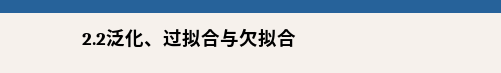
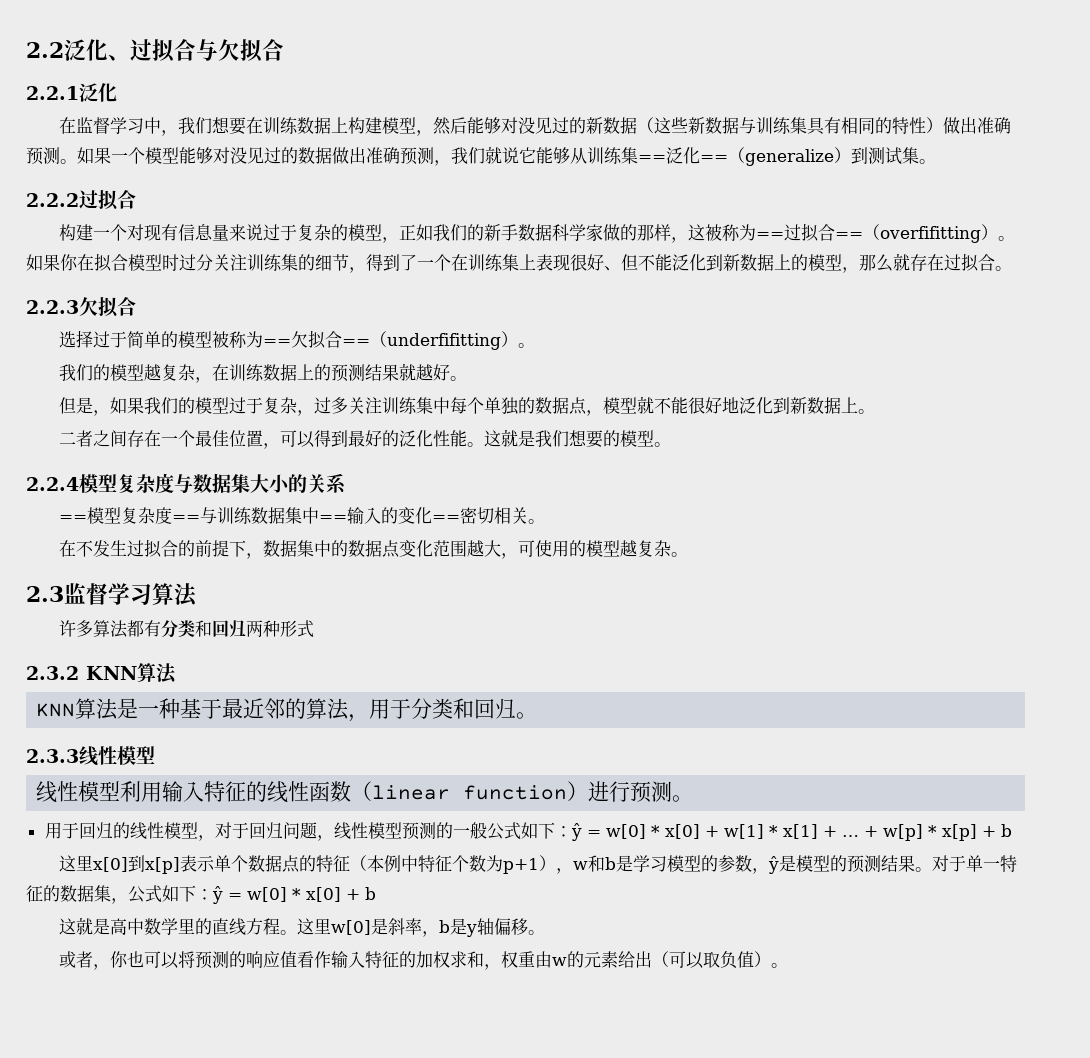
+ 2.2.1泛化
+ 在监督学习中，我们想要在训练数据上构建模型，然后能够对没见过的新数据（这些新数据与训练集具有相同的特性）做出准确预测。如果一个模型能够对没见过的数据做出准确预测，我们就说它能够从训练集==泛化==（generalize）到测试集。
+ 2.2.2过拟合
+ 构建一个对现有信息量来说过于复杂的模型，正如我们的新手数据科学家做的那样，这被称为==过拟合==（overfifitting）。如果你在拟合模型时过分关注训练集的细节，得到了一个在训练集上表现很好、但不能泛化到新数据上的模型，那么就存在过拟合。
+ 2.2.3欠拟合
+ 选择过于简单的模型被称为==欠拟合==（underfifitting）。
+ 我们的模型越复杂，在训练数据上的预测结果就越好。
+ 但是，如果我们的模型过于复杂，过多关注训练集中每个单独的数据点，模型就不能很好地泛化到新数据上。
+ 二者之间存在一个最佳位置，可以得到最好的泛化性能。这就是我们想要的模型。
+ 2.2.4模型复杂度与数据集大小的关系
+ ==模型复杂度==与训练数据集中==输入的变化==密切相关。
+ 在不发生过拟合的前提下，数据集中的数据点变化范围越大，可使用的模型越复杂。
+ 2.3监督学习算法
+ 许多算法都有分类和回归两种形式
+ 2.3.2 KNN算法
+ KNN算法是一种基于最近邻的算法，用于分类和回归。
+ 2.3.3线性模型
+ 线性模型利用输入特征的线性函数（linear function）进行预测。
+ 用于回归的线性模型，对于回归问题，线性模型预测的一般公式如下：ŷ = w[0] * x[0] + w[1] * x[1] + … + w[p] * x[p] + b
+ 这里x[0]到x[p]表示单个数据点的特征（本例中特征个数为p+1），w和b是学习模型的参数，ŷ是模型的预测结果。对于单一特征的数据集，公式如下：ŷ = w[0] * x[0] + b
+ 这就是高中数学里的直线方程。这里w[0]是斜率，b是y轴偏移。
+ 或者，你也可以将预测的响应值看作输入特征的加权求和，权重由w的元素给出（可以取负值）。

